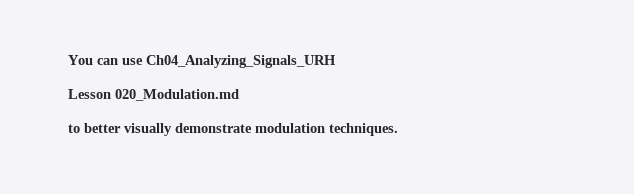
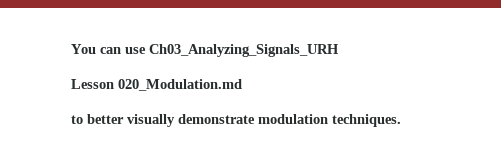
- You can use Ch04_Analyzing_Signals_URH
+ You can use Ch03_Analyzing_Signals_URH

